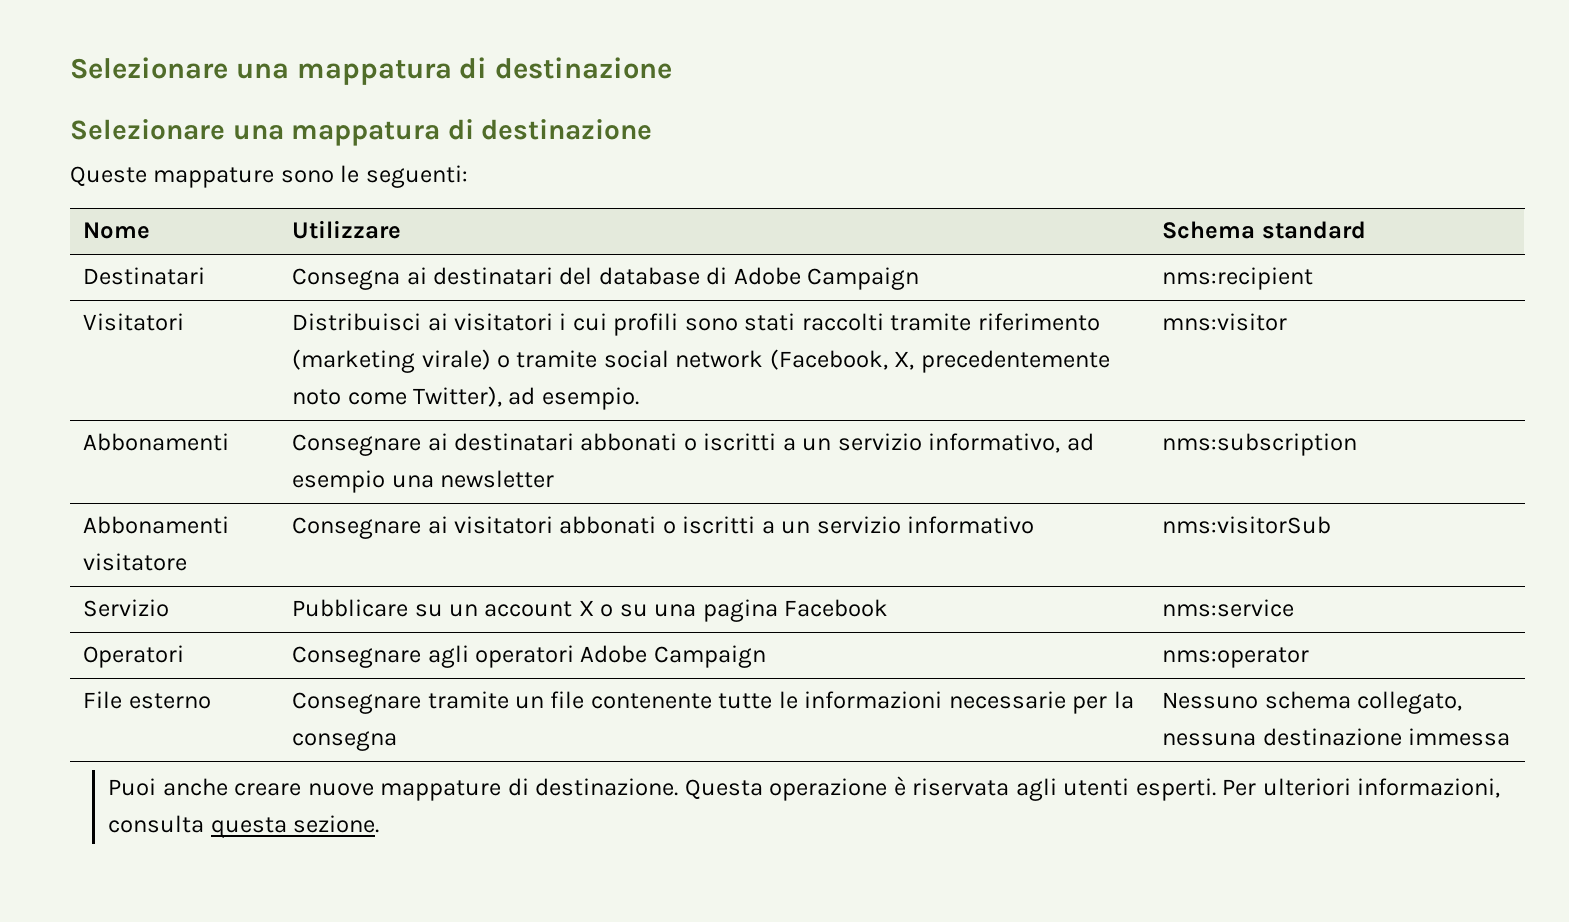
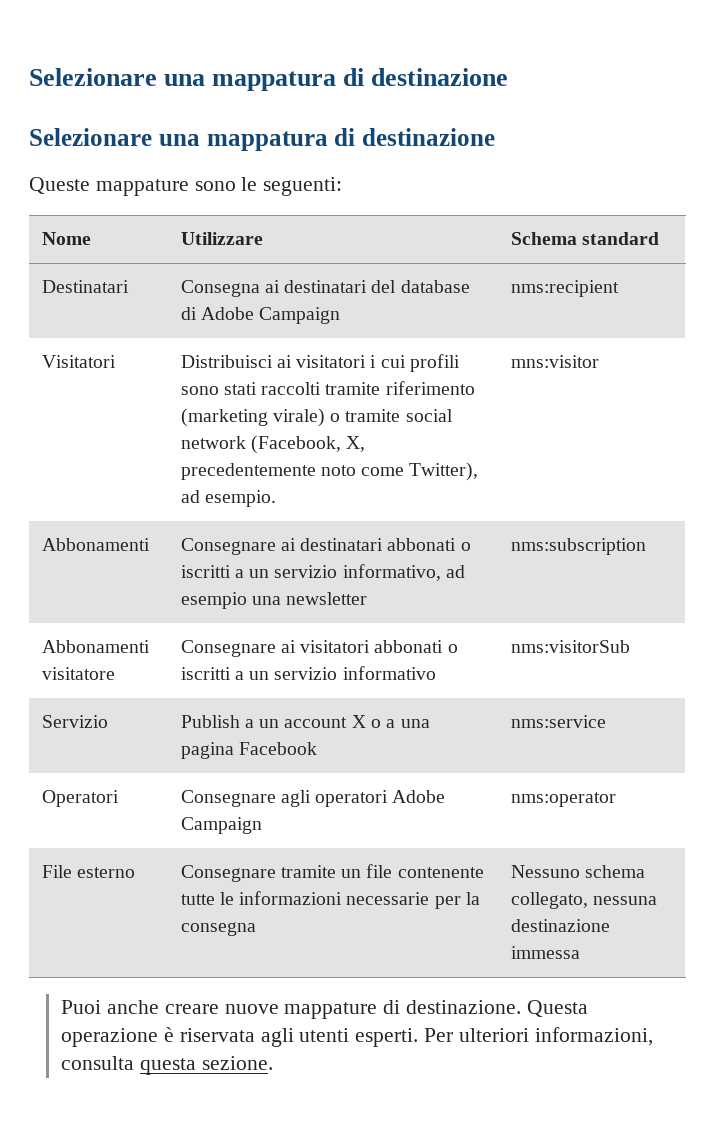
- Servizio | Pubblicare su un account X o su una pagina Facebook | nms:service
+ Servizio | Publish a un account X o a una pagina Facebook | nms:service

